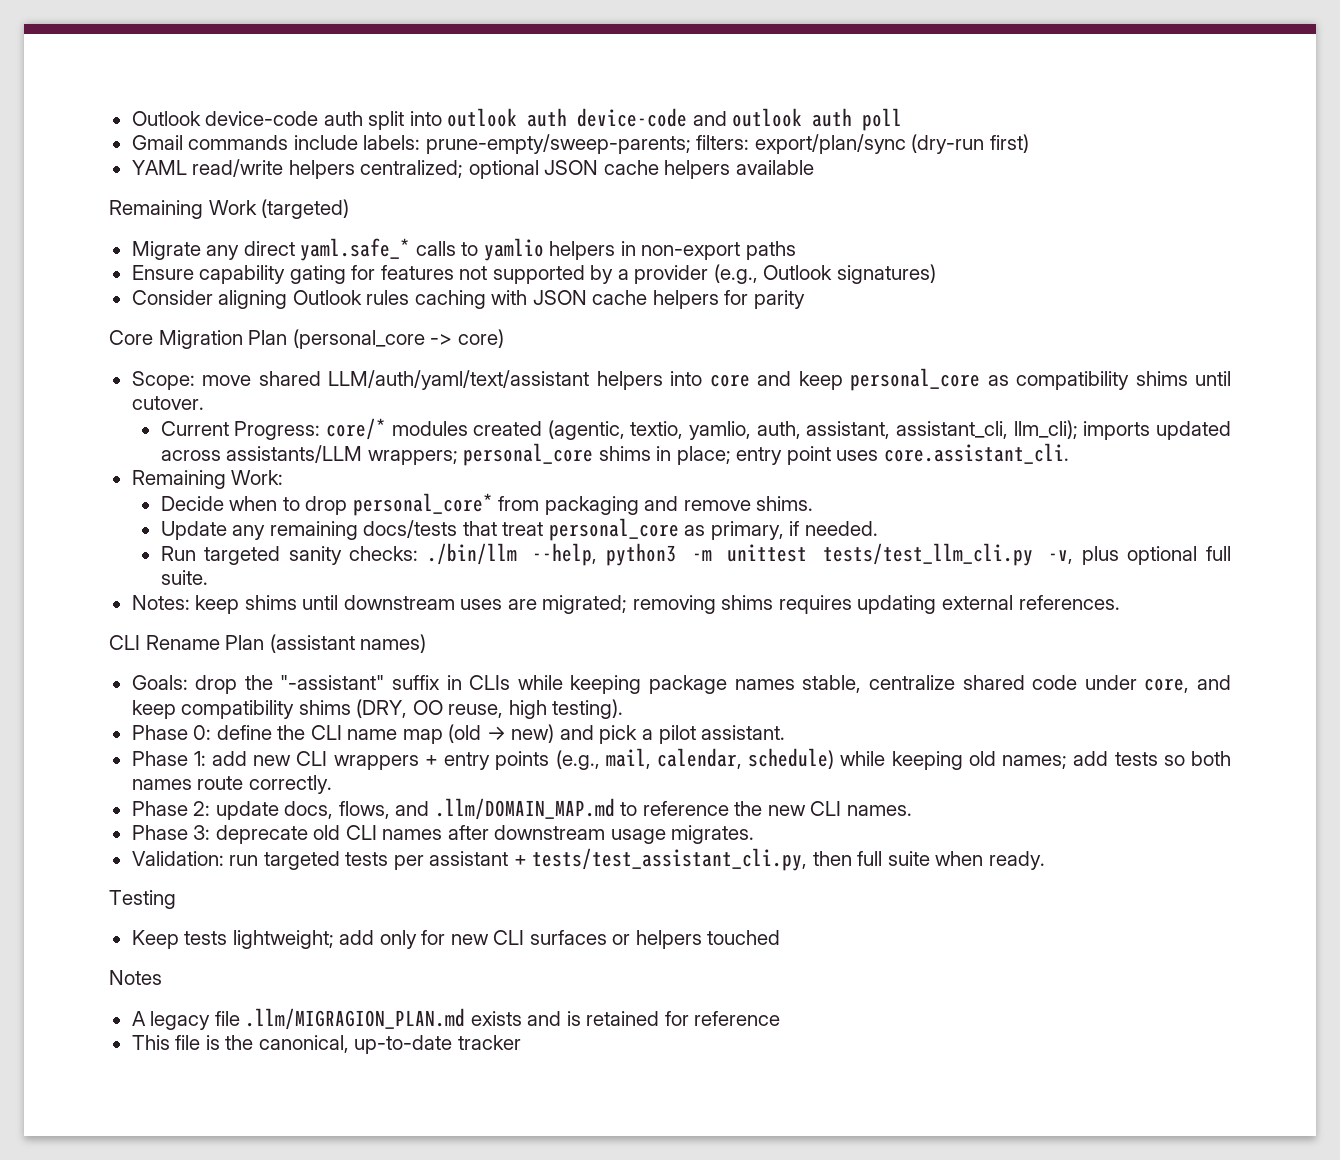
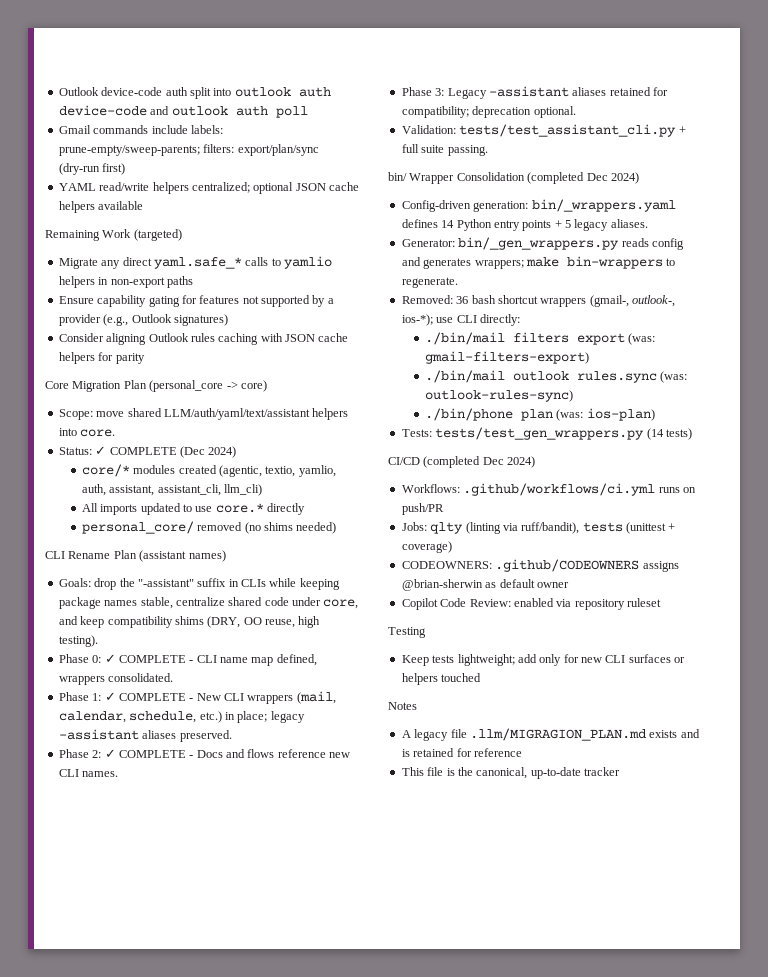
- Scope: move shared LLM/auth/yaml/text/assistant helpers into core and keep personal_core as compatibility shims until cutover.
- Current Progress: core/* modules created (agentic, textio, yamlio, auth, assistant, assistant_cli, llm_cli); imports updated across assistants/LLM wrappers; personal_core shims in place; entry point uses core.assistant_cli.
- Remaining Work:
- Decide when to drop personal_core* from packaging and remove shims.
- Update any remaining docs/tests that treat personal_core as primary, if needed.
- Run targeted sanity checks: ./bin/llm --help, python3 -m unittest tests/test_llm_cli.py -v, plus optional full suite.
- Notes: keep shims until downstream uses are migrated; removing shims requires updating external references.
+ Scope: move shared LLM/auth/yaml/text/assistant helpers into core.
+ Status: ✓ COMPLETE (Dec 2024)
+ core/* modules created (agentic, textio, yamlio, auth, assistant, assistant_cli, llm_cli)
+ All imports updated to use core.* directly
+ personal_core/ removed (no shims needed)
- Phase 0: define the CLI name map (old → new) and pick a pilot assistant.
- Phase 1: add new CLI wrappers + entry points (e.g., mail, calendar, schedule) while keeping old names; add tests so both names route correctly.
- Phase 2: update docs, flows, and .llm/DOMAIN_MAP.md to reference the new CLI names.
+ Phase 0: ✓ COMPLETE - CLI name map defined, wrappers consolidated.
+ Phase 1: ✓ COMPLETE - New CLI wrappers (mail, calendar, schedule, etc.) in place; legacy -assistant aliases preserved.
+ Phase 2: ✓ COMPLETE - Docs and flows reference new CLI names.
- Phase 3: deprecate old CLI names after downstream usage migrates.
- Validation: run targeted tests per assistant + tests/test_assistant_cli.py, then full suite when ready.
+ Phase 3: Legacy -assistant aliases retained for compatibility; deprecation optional.
+ Validation: tests/test_assistant_cli.py + full suite passing.
+ bin/ Wrapper Consolidation (completed Dec 2024)
+ Config-driven generation: bin/_wrappers.yaml defines 14 Python entry points + 5 legacy aliases.
+ Generator: bin/_gen_wrappers.py reads config and generates wrappers; make bin-wrappers to regenerate.
+ Removed: 36 bash shortcut wrappers (gmail-, outlook-, ios-*); use CLI directly:
+ ./bin/mail filters export (was: gmail-filters-export)
+ ./bin/mail outlook rules.sync (was: outlook-rules-sync)
+ ./bin/phone plan (was: ios-plan)
+ Tests: tests/test_gen_wrappers.py (14 tests)
+ CI/CD (completed Dec 2024)
+ Workflows: .github/workflows/ci.yml runs on push/PR
+ Jobs: qlty (linting via ruff/bandit), tests (unittest + coverage)
+ CODEOWNERS: .github/CODEOWNERS assigns @brian-sherwin as default owner
+ Copilot Code Review: enabled via repository ruleset

